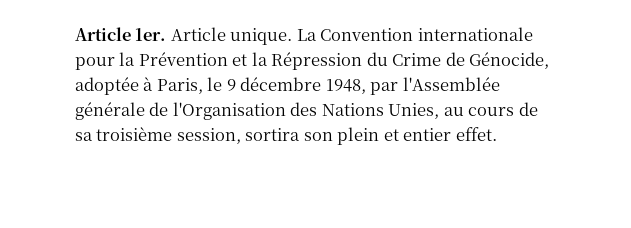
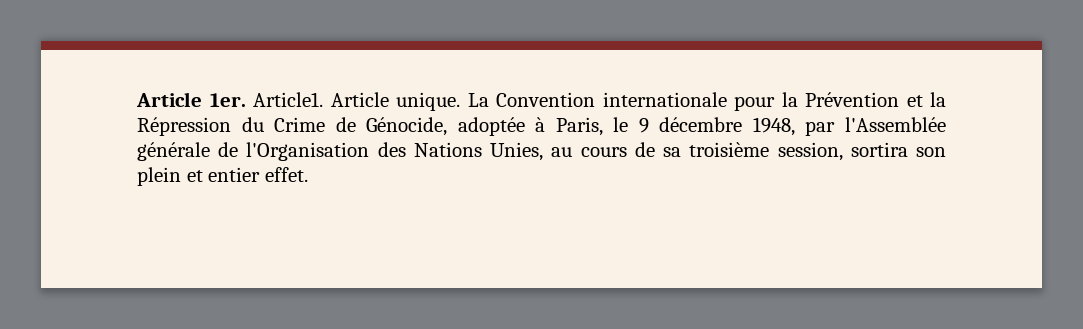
+ Article1.

